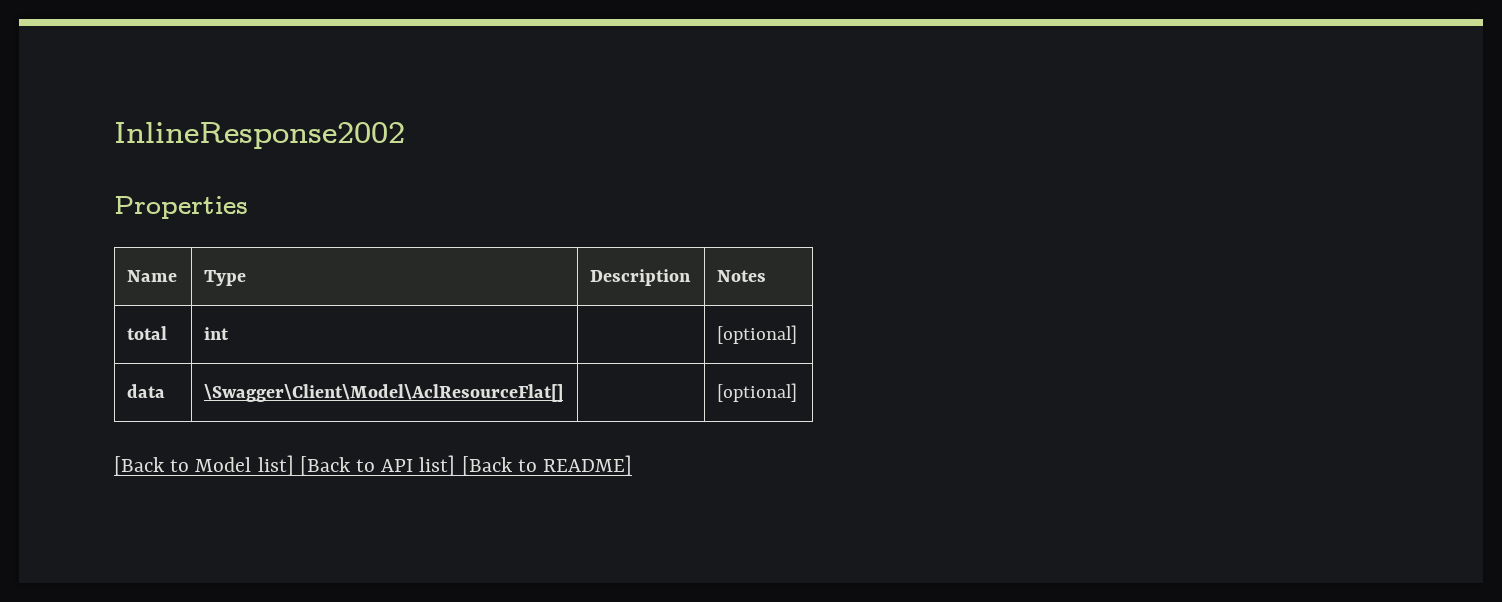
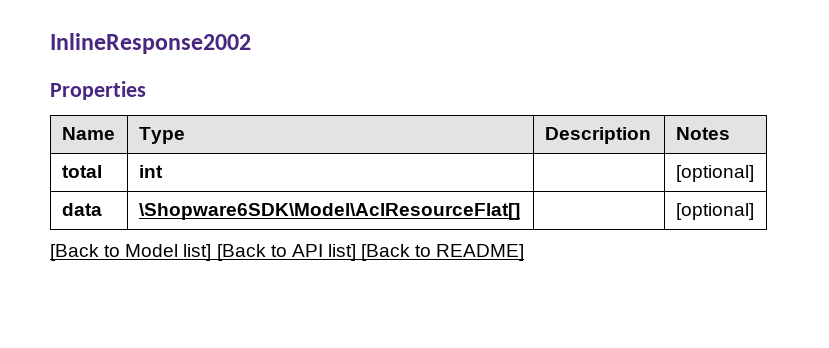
- data | \Swagger\Client\Model\AclResourceFlat[] | | [optional]
+ data | \Shopware6SDK\Model\AclResourceFlat[] | | [optional]

